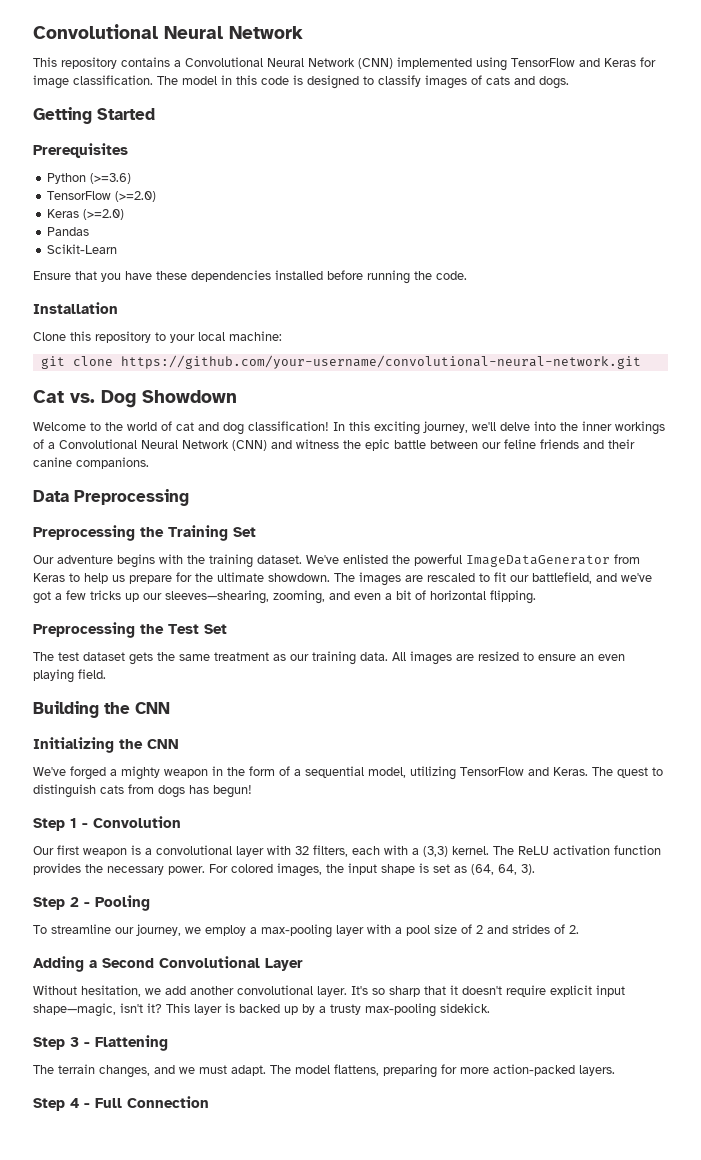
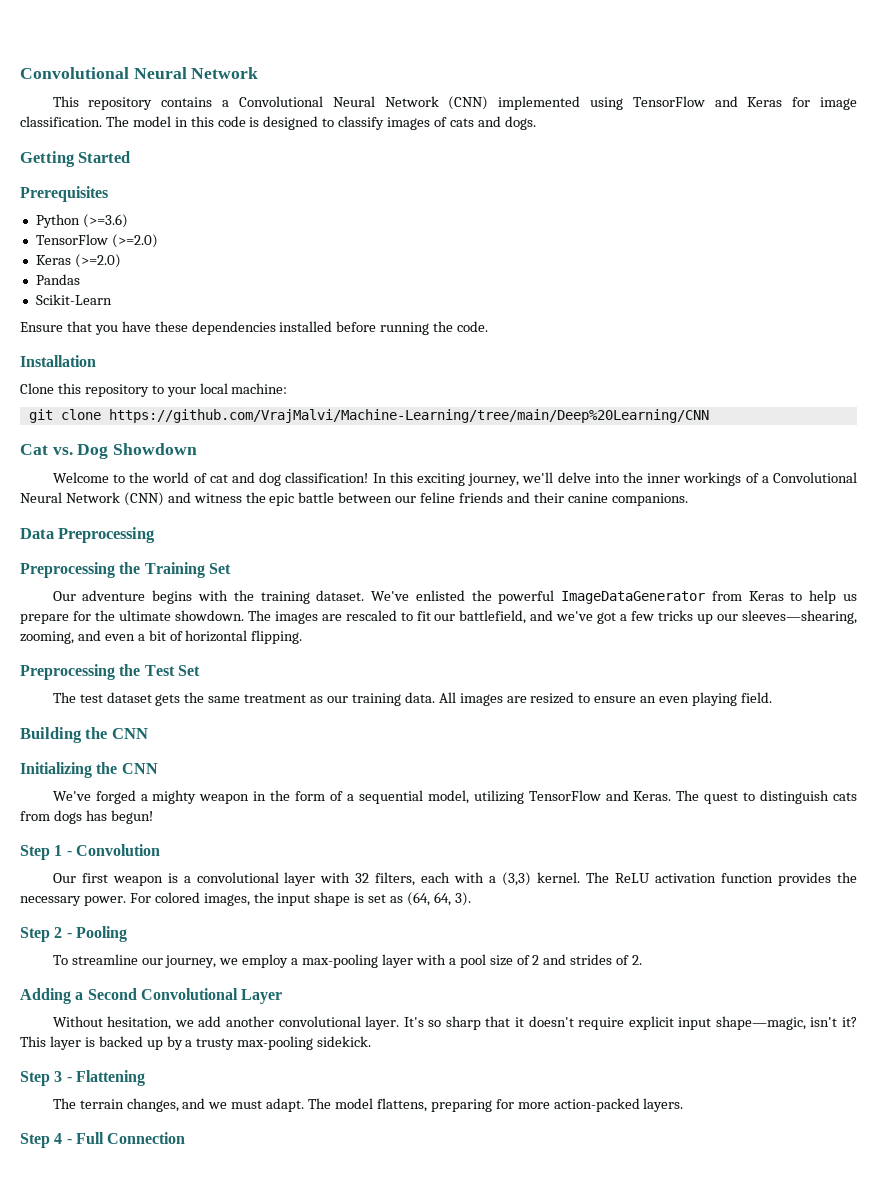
- git clone https://github.com/your-username/convolutional-neural-network.git
+ git clone https://github.com/VrajMalvi/Machine-Learning/tree/main/Deep%20Learning/CNN

